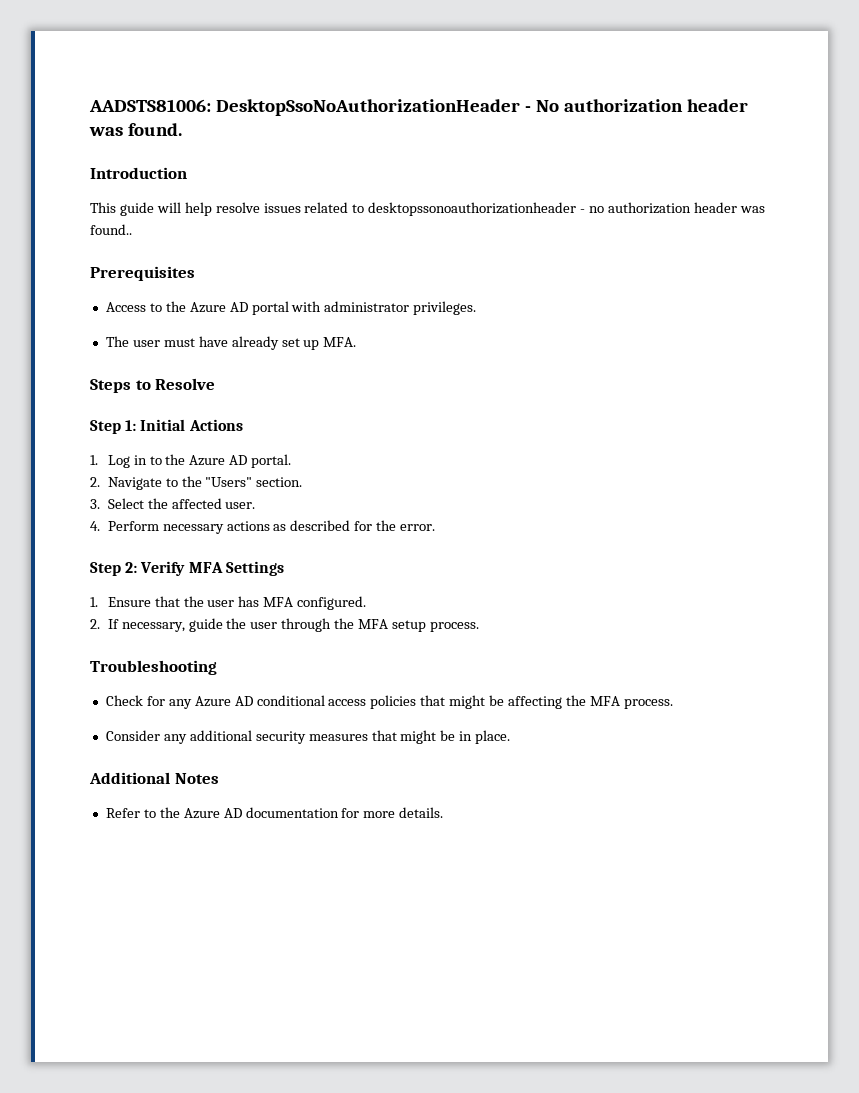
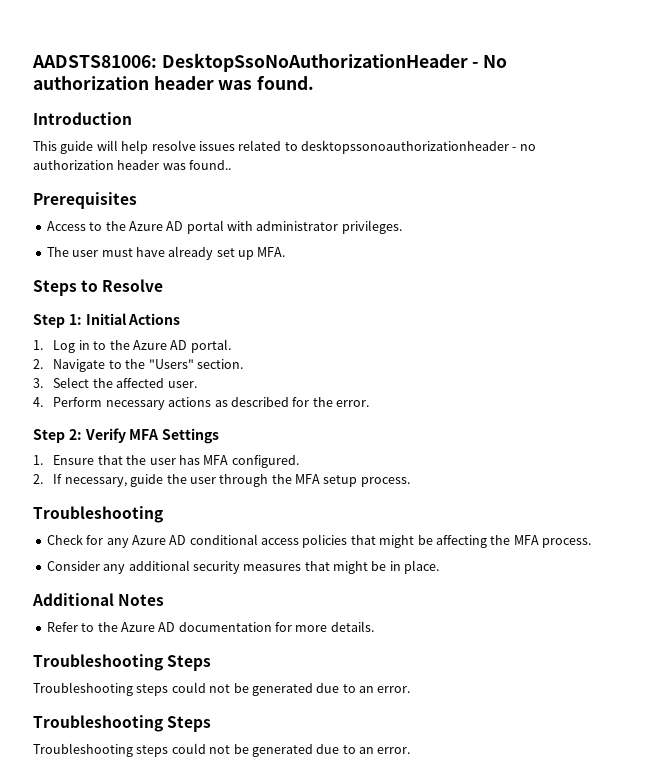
  Refer to the Azure AD documentation for more details.
+ Troubleshooting Steps
+ Troubleshooting steps could not be generated due to an error.
+ Troubleshooting Steps
+ Troubleshooting steps could not be generated due to an error.

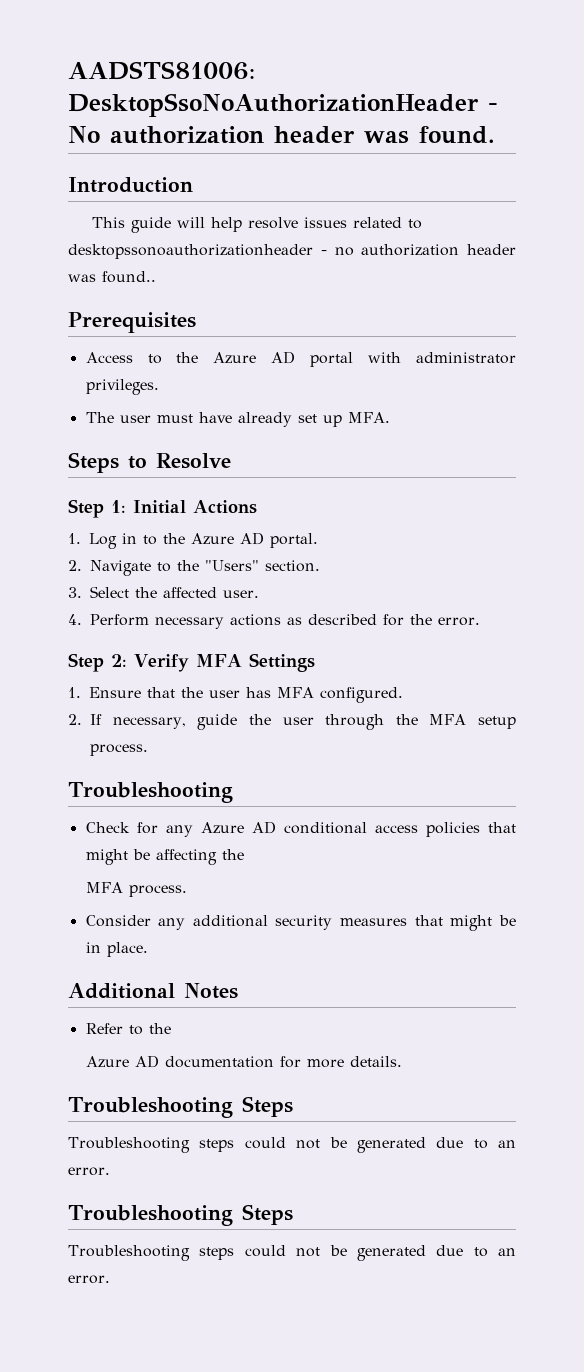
- Check for any Azure AD conditional access policies that might be affecting the MFA process.
+ Check for any Azure AD conditional access policies that might be affecting the
+ MFA process.
- Refer to the Azure AD documentation for more details.
+ Refer to the
+ Azure AD documentation for more details.

